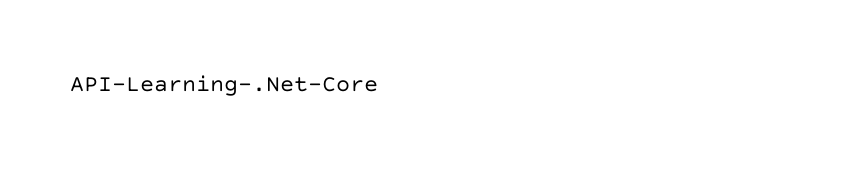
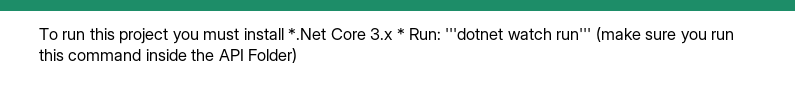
- API-Learning-.Net-Core
+ To run this project you must install *.Net Core 3.x * Run: '''dotnet watch run''' (make sure you run this command inside the API Folder)

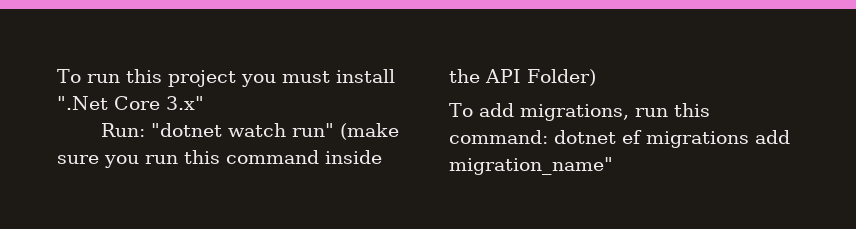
- To run this project you must install *.Net Core 3.x * Run: '''dotnet watch run''' (make sure you run this command inside the API Folder)
+ To run this project you must install ".Net Core 3.x"
+ Run: "dotnet watch run" (make sure you run this command inside the API Folder)
+ To add migrations, run this command: dotnet ef migrations add migration_name"

